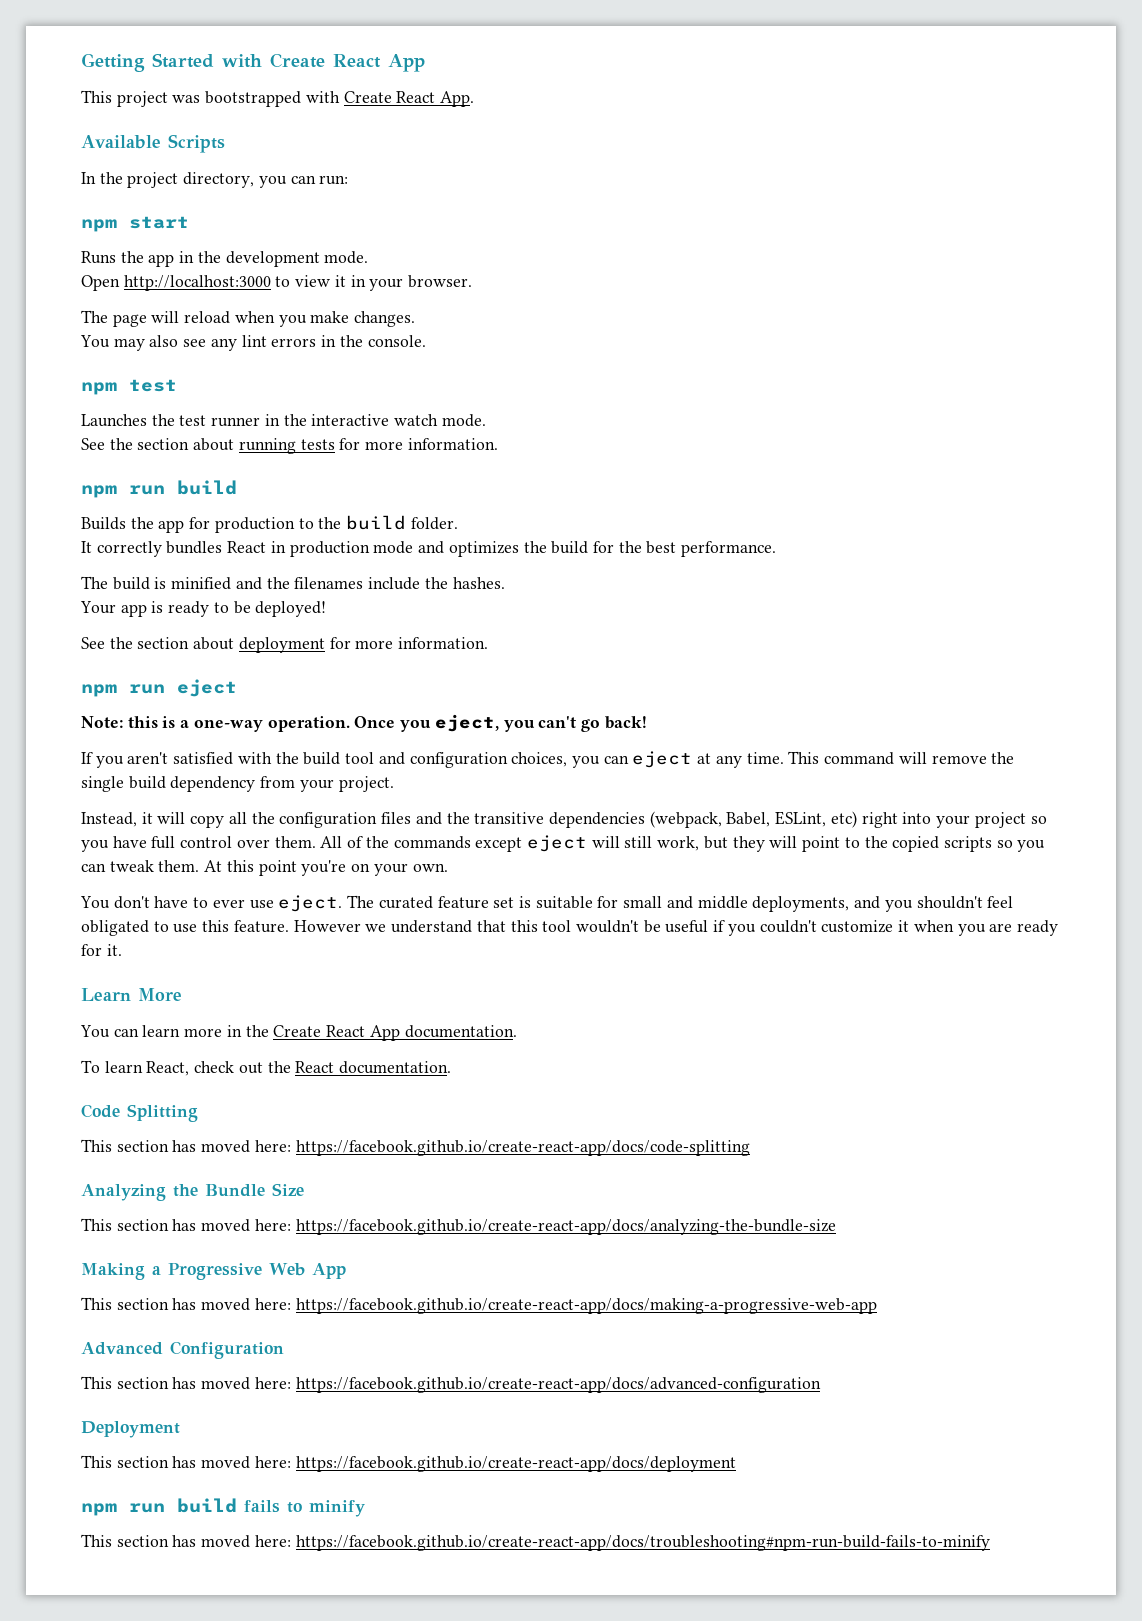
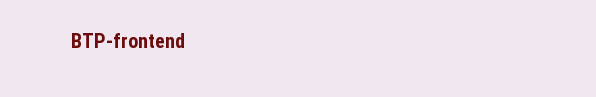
- Getting Started with Create React App
- This project was bootstrapped with Create React App.
- Available Scripts
- In the project directory, you can run:
- npm start
- Runs the app in the development mode.
- Open http://localhost:3000 to view it in your browser.
- The page will reload when you make changes.
- You may also see any lint errors in the console.
- npm test
- Launches the test runner in the interactive watch mode.
- See the section about running tests for more information.
- npm run build
- Builds the app for production to the build folder.
- It correctly bundles React in production mode and optimizes the build for the best performance.
- The build is minified and the filenames include the hashes.
- Your app is ready to be deployed!
- See the section about deployment for more information.
- npm run eject
- Note: this is a one-way operation. Once you eject, you can't go back!
- If you aren't satisfied with the build tool and configuration choices, you can eject at any time. This command will remove the single build dependency from your project.
- Instead, it will copy all the configuration files and the transitive dependencies (webpack, Babel, ESLint, etc) right into your project so you have full control over them. All of the commands except eject will still work, but they will point to the copied scripts so you can tweak them. At this point you're on your own.
- You don't have to ever use eject. The curated feature set is suitable for small and middle deployments, and you shouldn't feel obligated to use this feature. However we understand that this tool wouldn't be useful if you couldn't customize it when you are ready for it.
- Learn More
- You can learn more in the Create React App documentation.
- To learn React, check out the React documentation.
- Code Splitting
- This section has moved here: https://facebook.github.io/create-react-app/docs/code-splitting
- Analyzing the Bundle Size
- This section has moved here: https://facebook.github.io/create-react-app/docs/analyzing-the-bundle-size
- Making a Progressive Web App
- This section has moved here: https://facebook.github.io/create-react-app/docs/making-a-progressive-web-app
- Advanced Configuration
- This section has moved here: https://facebook.github.io/create-react-app/docs/advanced-configuration
- Deployment
- This section has moved here: https://facebook.github.io/create-react-app/docs/deployment
- npm run build fails to minify
- This section has moved here: https://facebook.github.io/create-react-app/docs/troubleshooting#npm-run-build-fails-to-minify
+ BTP-frontend

